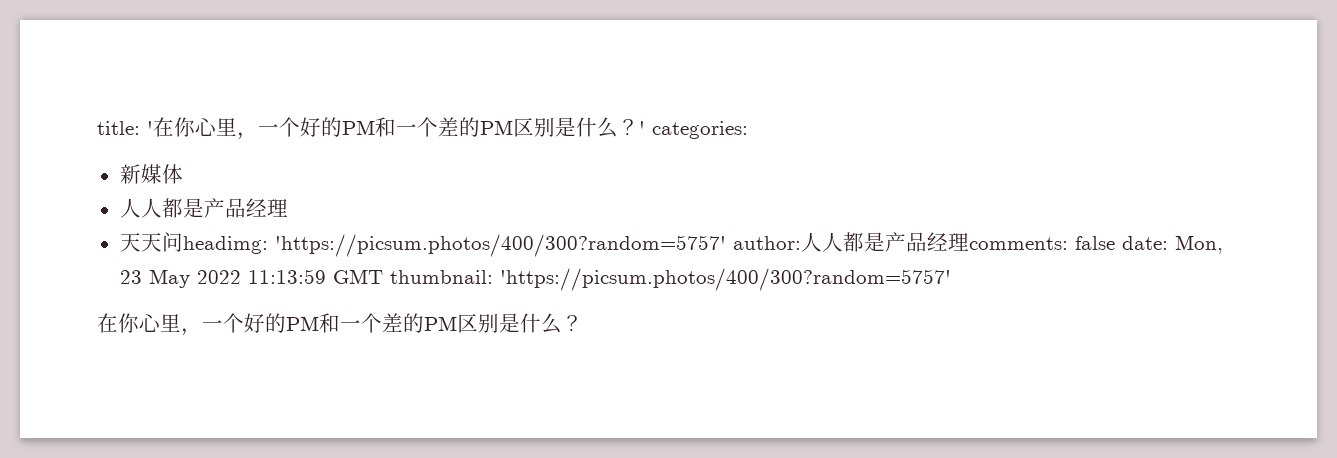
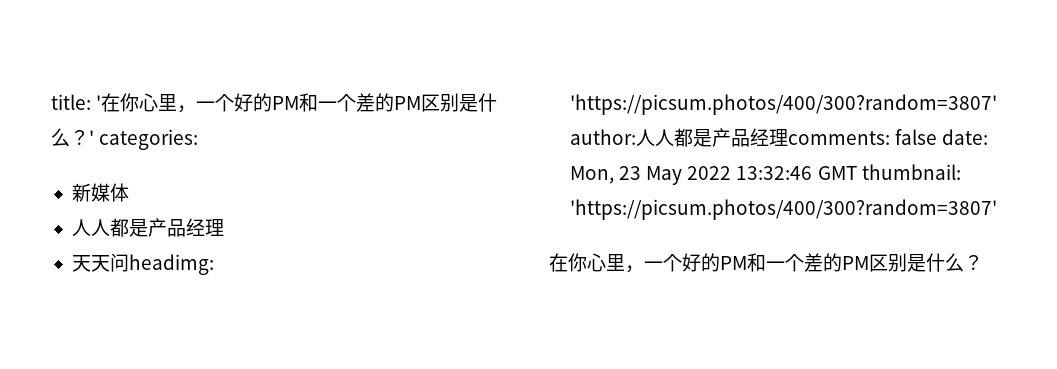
- 天天问headimg: 'https://picsum.photos/400/300?random=5757' author:人人都是产品经理comments: false date: Mon, 23 May 2022 11:13:59 GMT thumbnail: 'https://picsum.photos/400/300?random=5757'
+ 天天问headimg: 'https://picsum.photos/400/300?random=3807' author:人人都是产品经理comments: false date: Mon, 23 May 2022 13:32:46 GMT thumbnail: 'https://picsum.photos/400/300?random=3807'

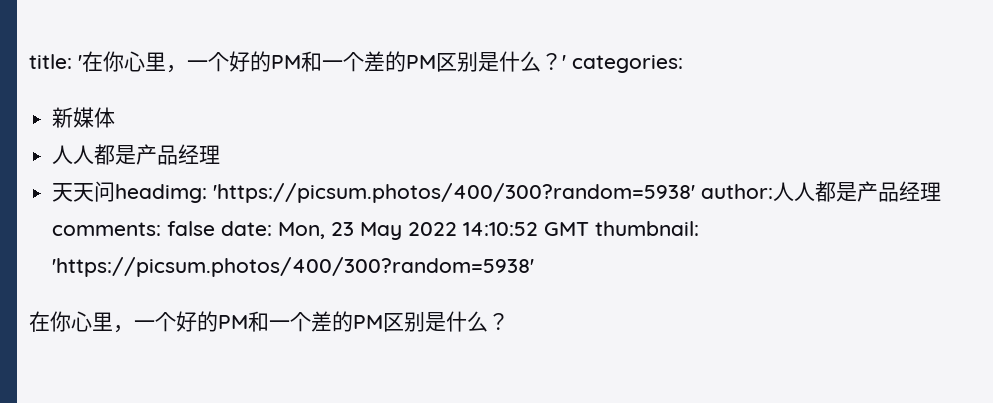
- 天天问headimg: 'https://picsum.photos/400/300?random=3807' author:人人都是产品经理comments: false date: Mon, 23 May 2022 13:32:46 GMT thumbnail: 'https://picsum.photos/400/300?random=3807'
+ 天天问headimg: 'https://picsum.photos/400/300?random=5938' author:人人都是产品经理comments: false date: Mon, 23 May 2022 14:10:52 GMT thumbnail: 'https://picsum.photos/400/300?random=5938'

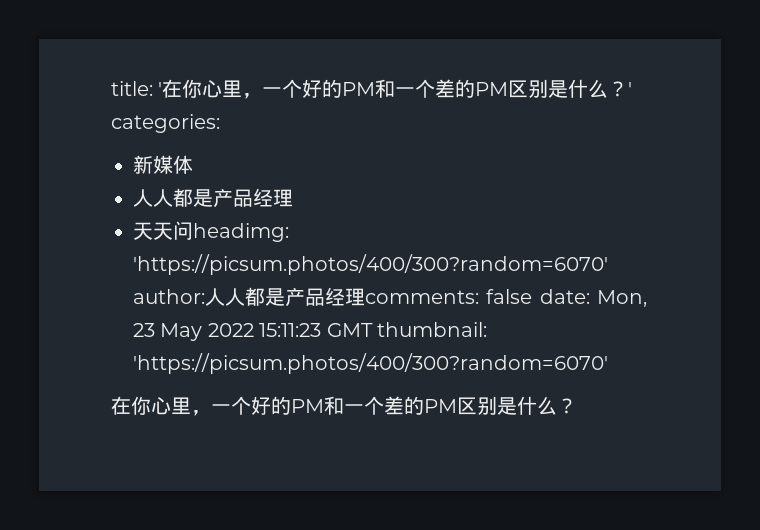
- 天天问headimg: 'https://picsum.photos/400/300?random=5938' author:人人都是产品经理comments: false date: Mon, 23 May 2022 14:10:52 GMT thumbnail: 'https://picsum.photos/400/300?random=5938'
+ 天天问headimg: 'https://picsum.photos/400/300?random=6070' author:人人都是产品经理comments: false date: Mon, 23 May 2022 15:11:23 GMT thumbnail: 'https://picsum.photos/400/300?random=6070'

